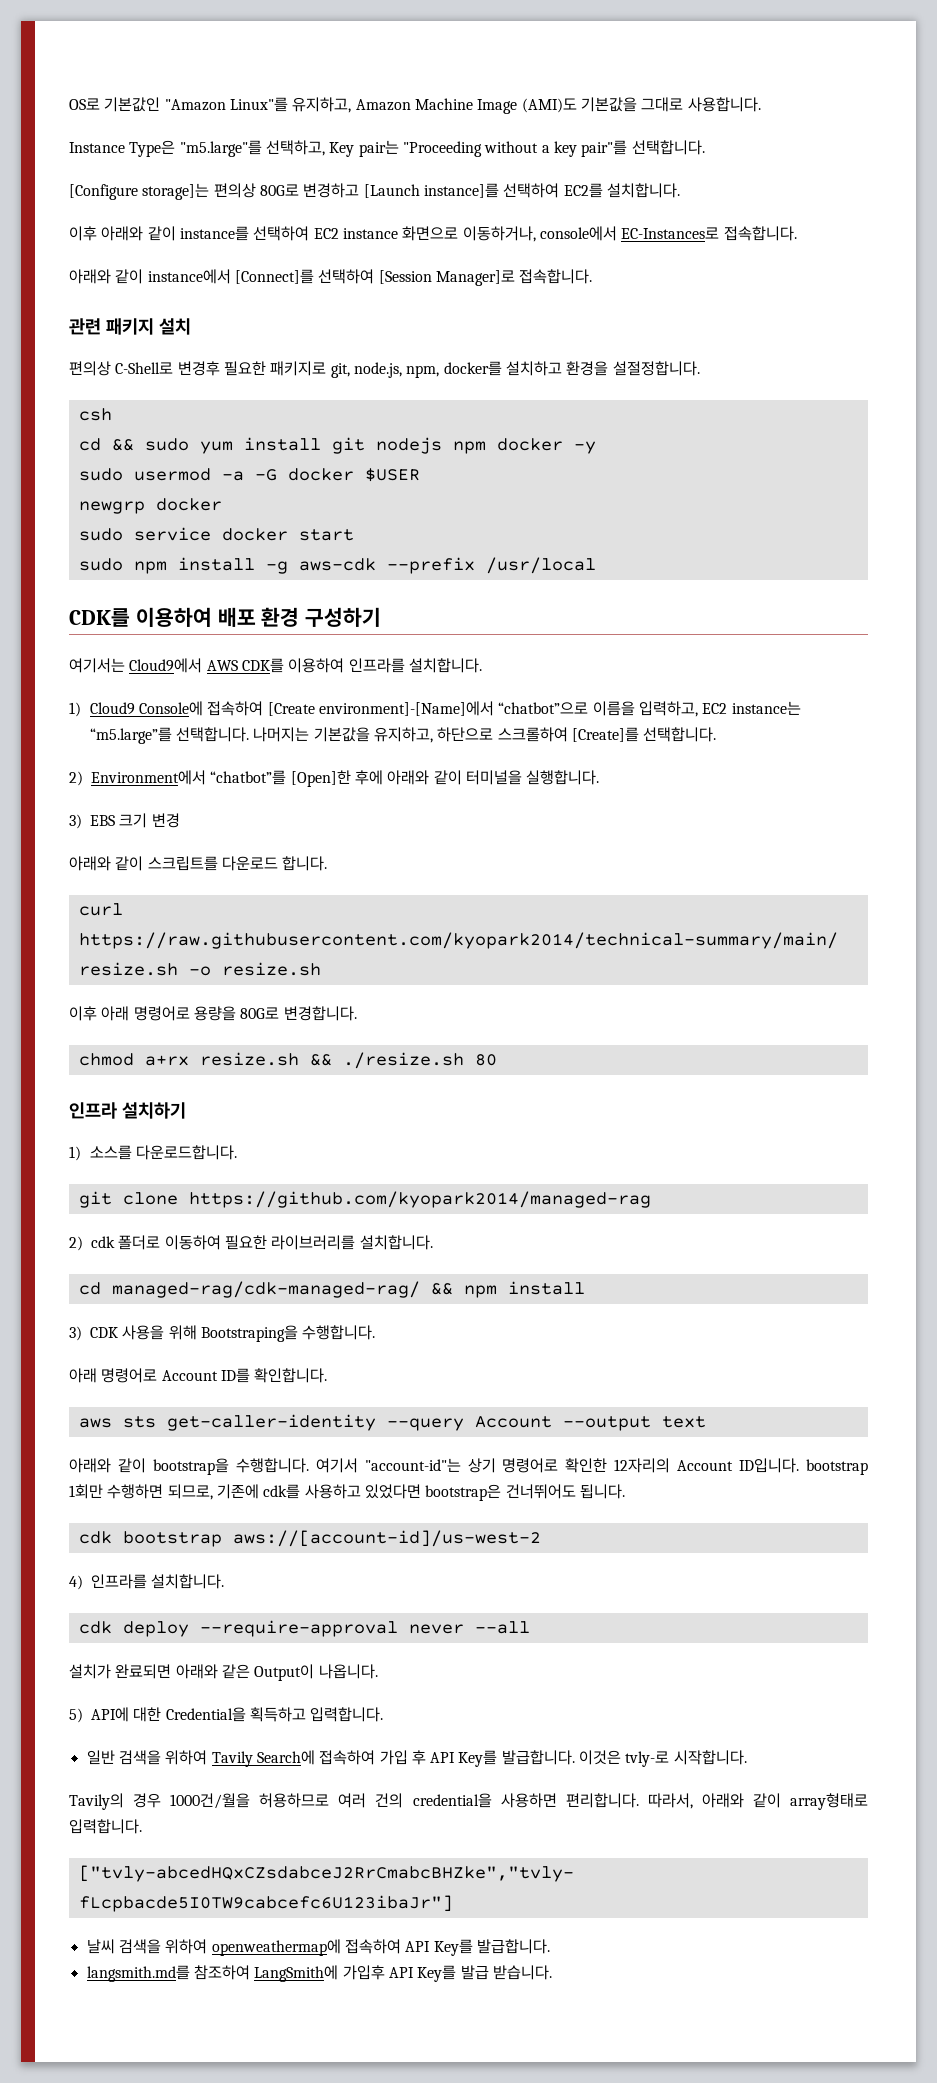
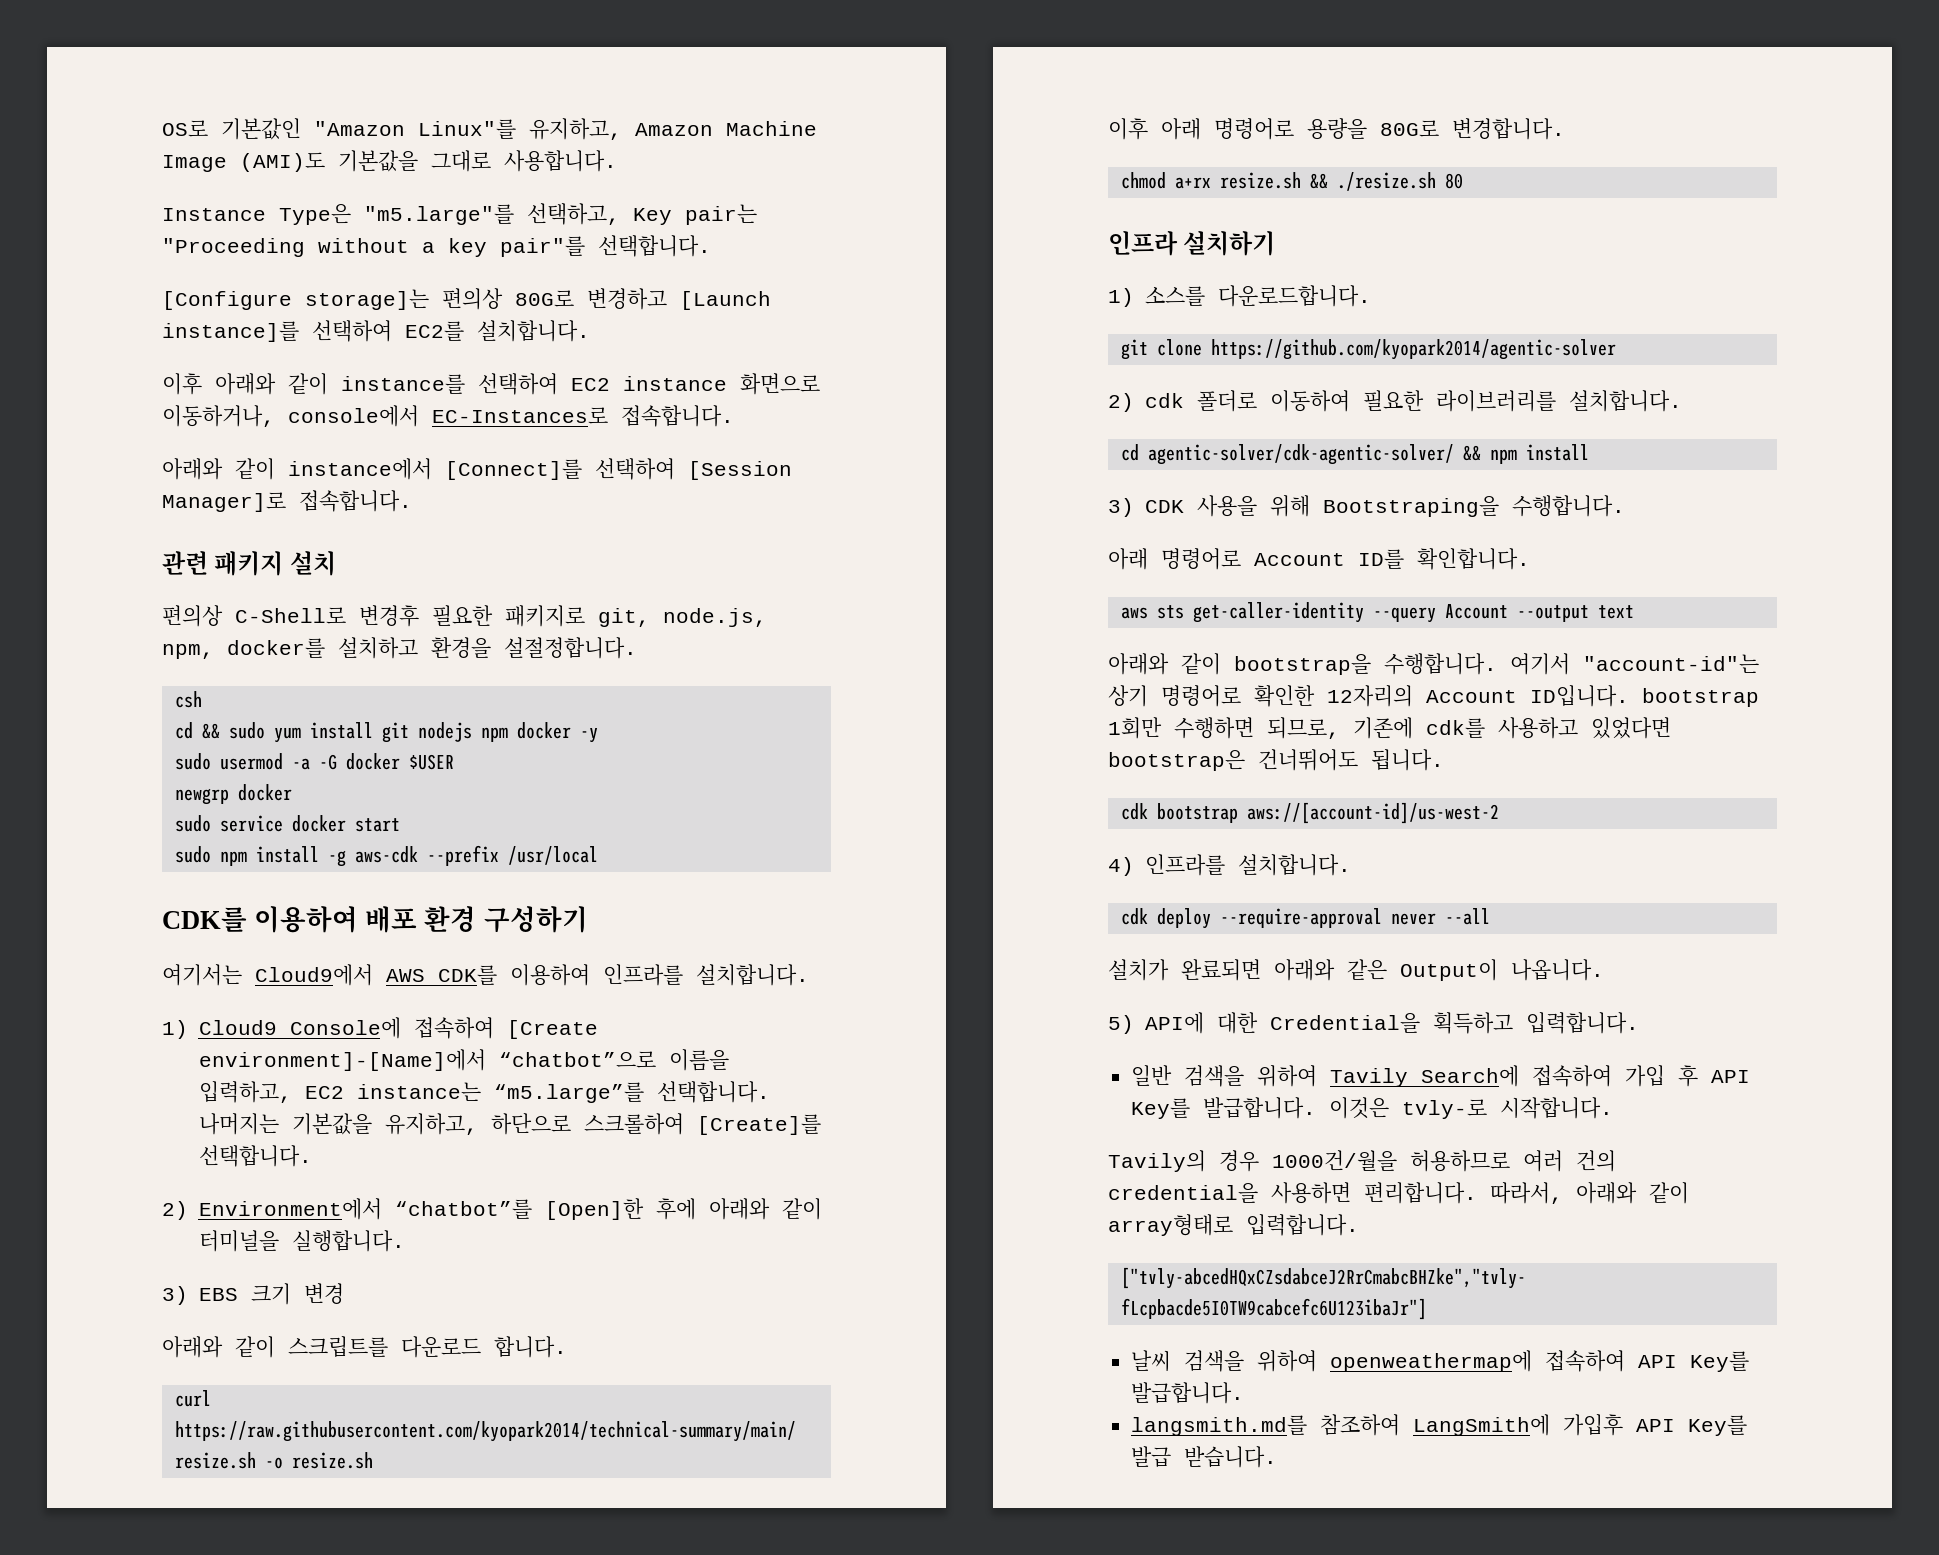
- git clone https://github.com/kyopark2014/managed-rag
+ git clone https://github.com/kyopark2014/agentic-solver
- cd managed-rag/cdk-managed-rag/ && npm install
+ cd agentic-solver/cdk-agentic-solver/ && npm install

